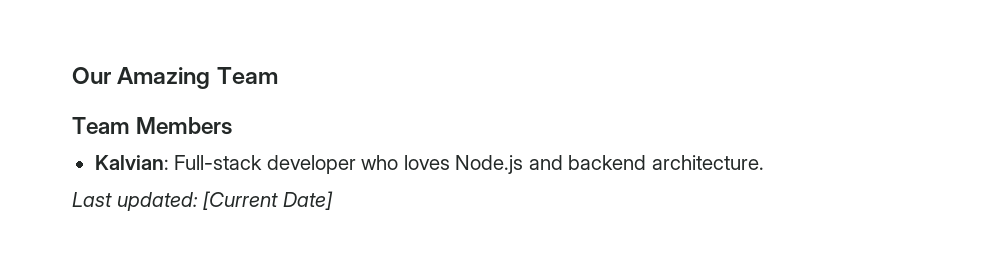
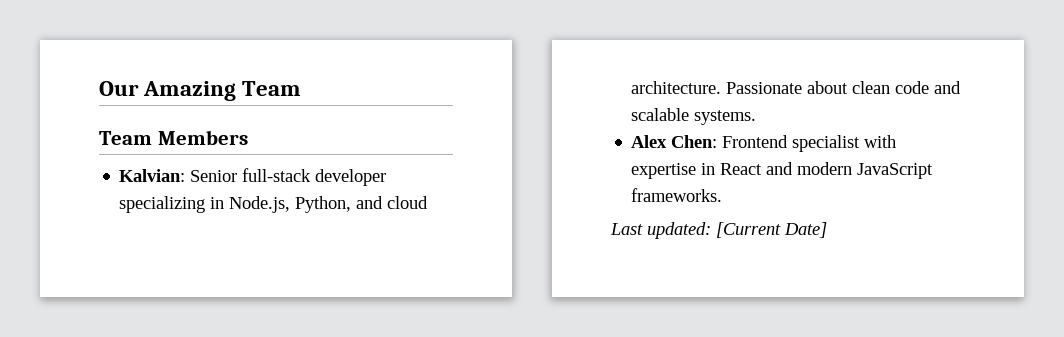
- Kalvian: Full-stack developer who loves Node.js and backend architecture.
+ Kalvian: Senior full-stack developer specializing in Node.js, Python, and cloud architecture. Passionate about clean code and scalable systems.
+ Alex Chen: Frontend specialist with expertise in React and modern JavaScript frameworks.

